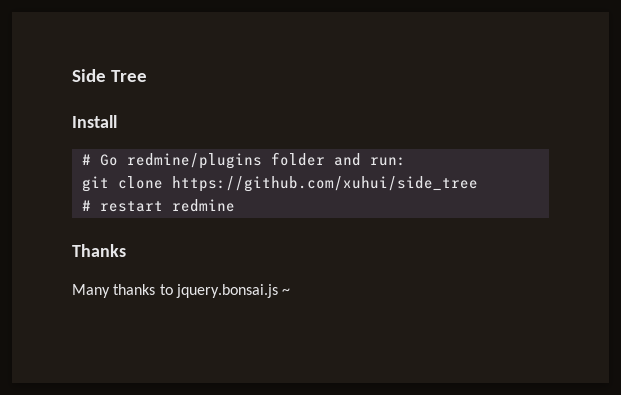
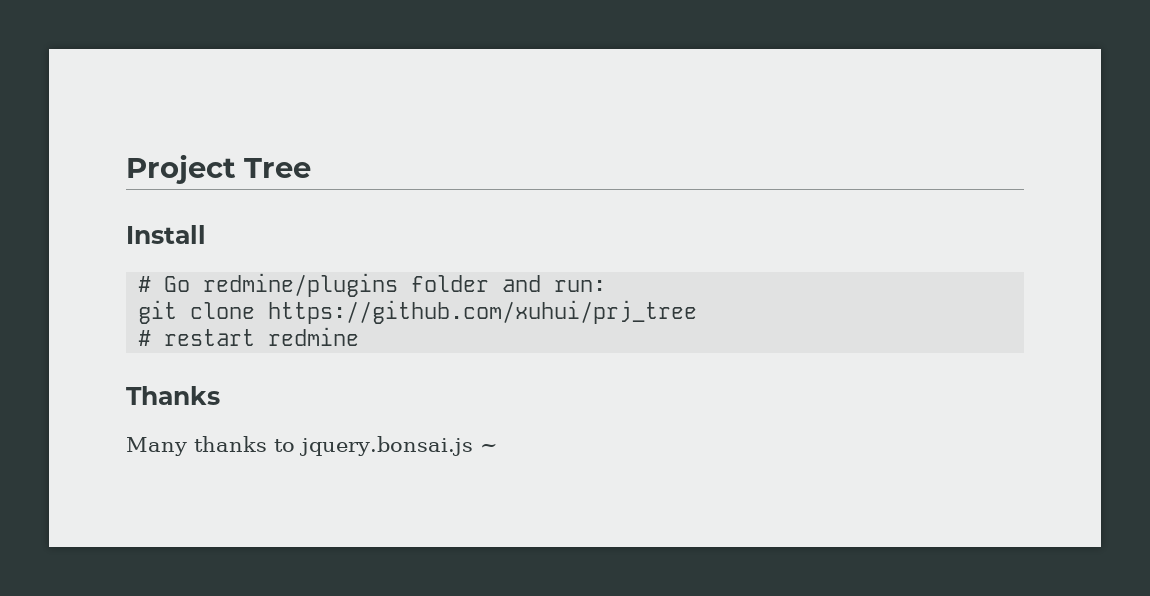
- Side Tree
+ Project Tree
- git clone https://github.com/xuhui/side_tree
+ git clone https://github.com/xuhui/prj_tree

